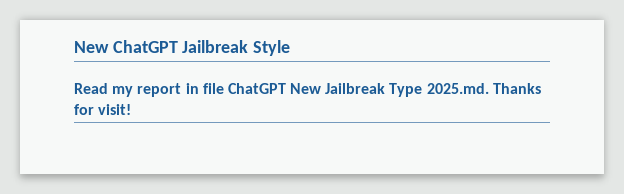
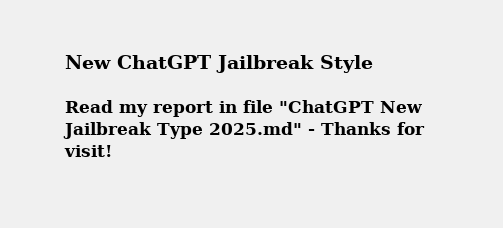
- Read my report in file ChatGPT New Jailbreak Type 2025.md. Thanks for visit!
+ Read my report in file "ChatGPT New Jailbreak Type 2025.md" - Thanks for visit!

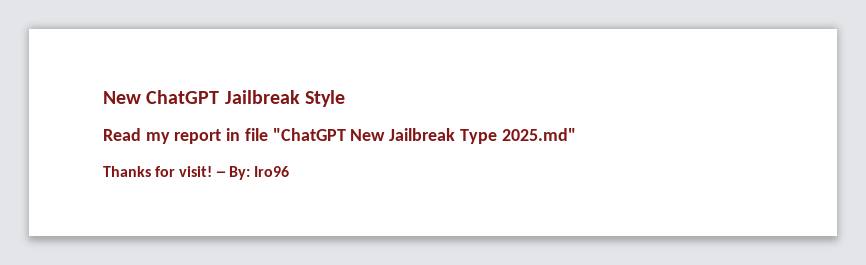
- Read my report in file "ChatGPT New Jailbreak Type 2025.md" - Thanks for visit!
+ Read my report in file "ChatGPT New Jailbreak Type 2025.md"
+ Thanks for visit!
+ ─ By: Iro96

